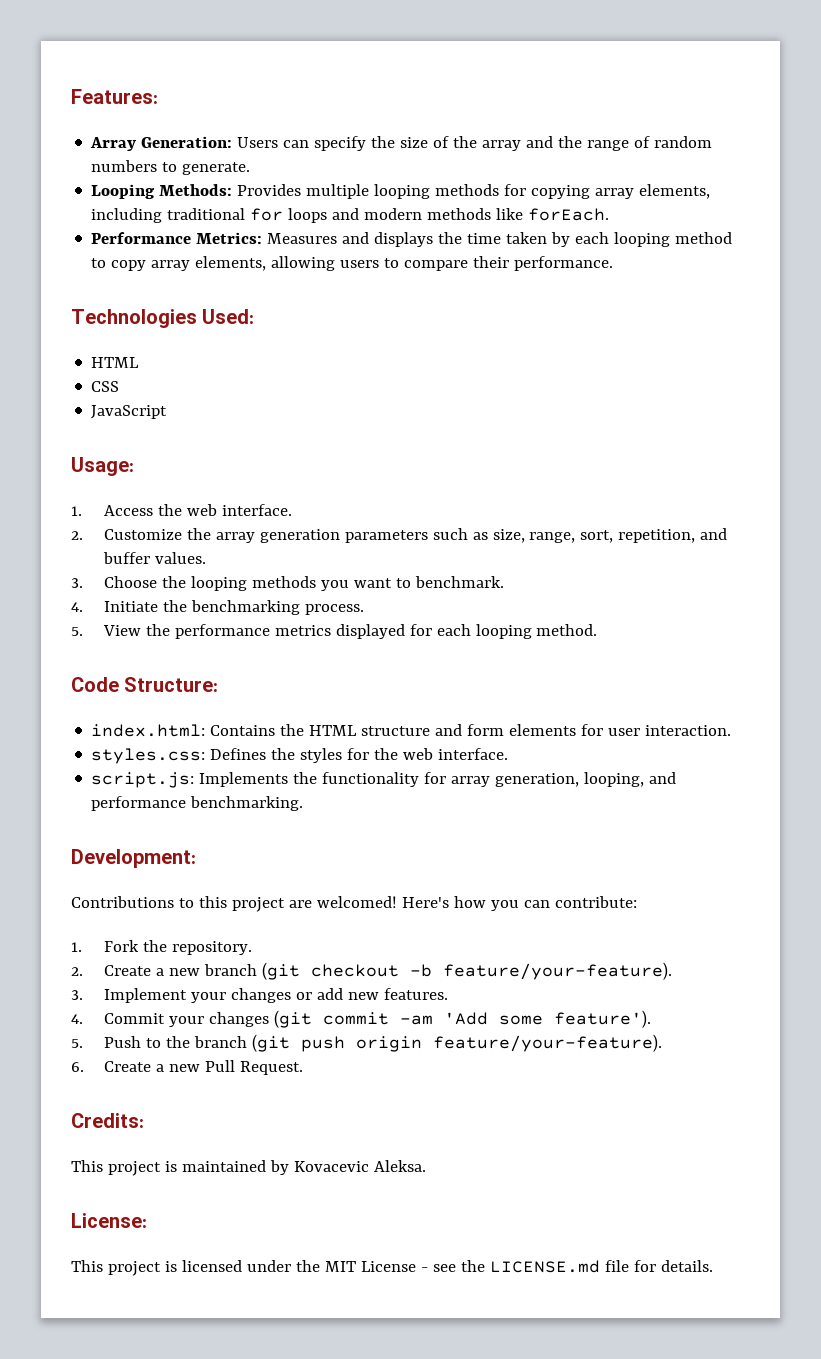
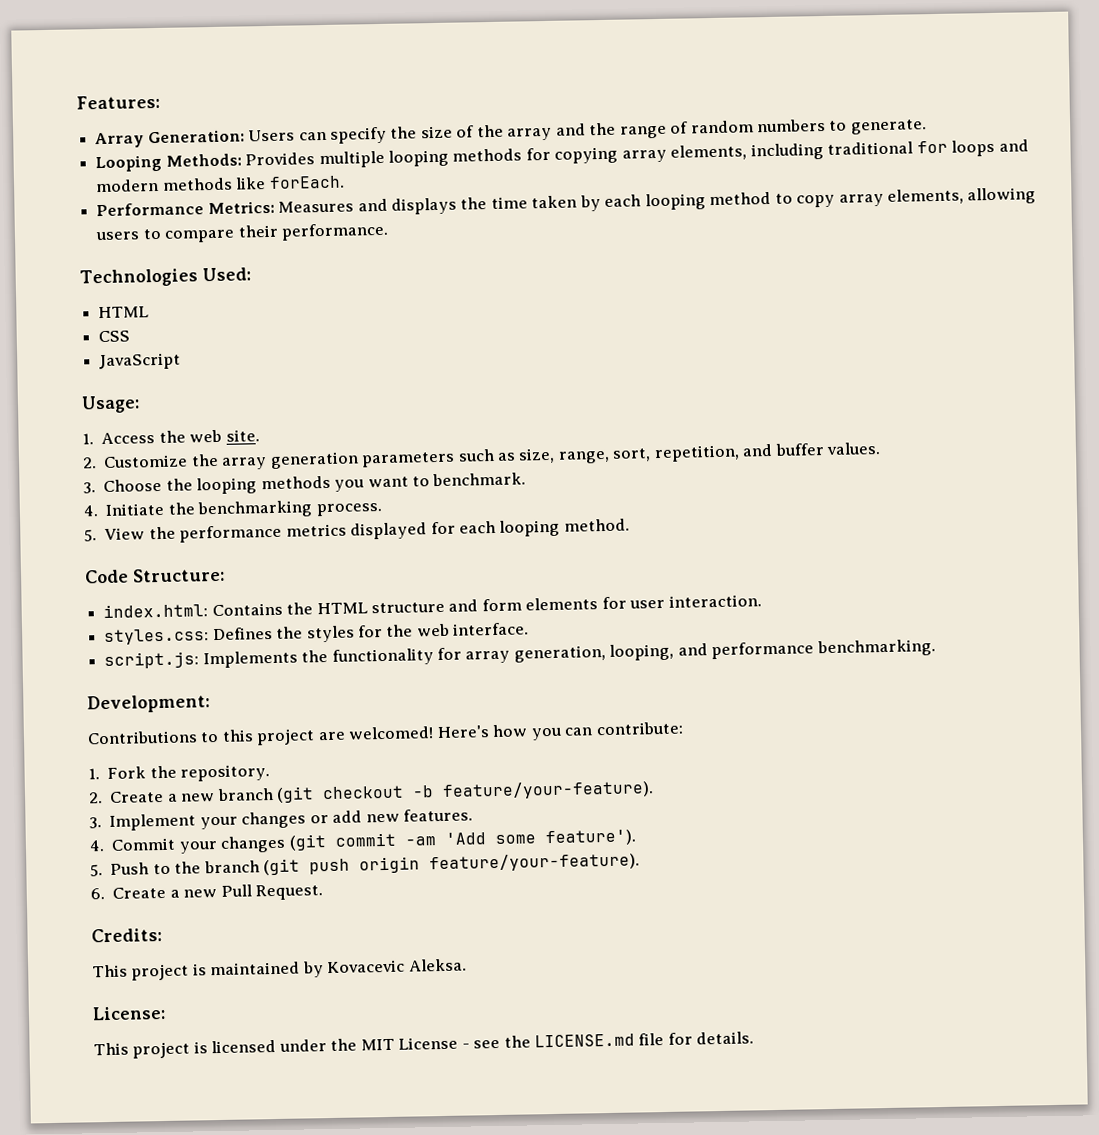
- 1. Access the web interface.
+ 1. Access the web site.

